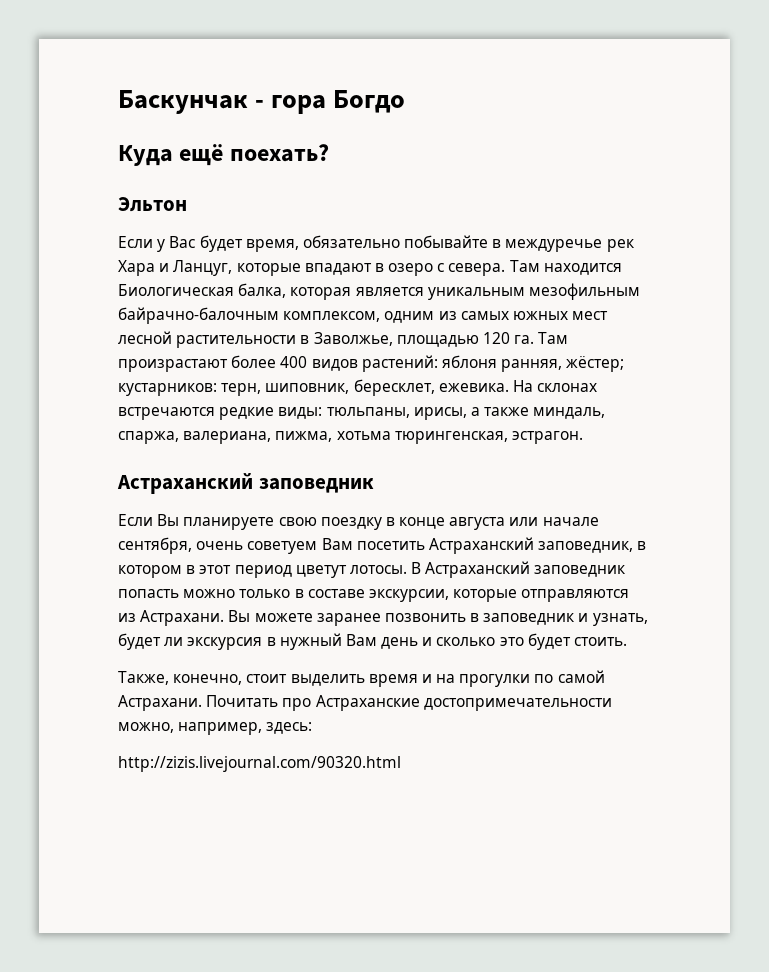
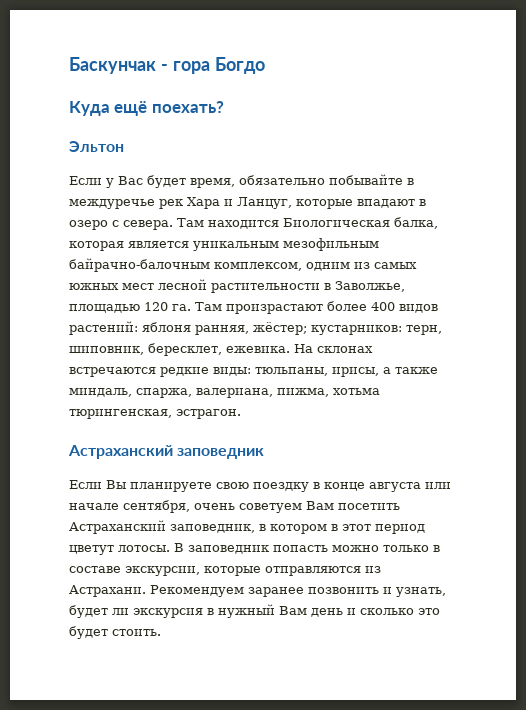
- В Астраханский заповедник попасть можно только в составе экскурсии, которые отправляются из Астрахани.
+ В заповедник попасть можно только в составе экскурсии, которые отправляются из Астрахани.
- Вы можете заранее позвонить в заповедник и узнать, будет ли экскурсия в нужный Вам день и сколько это будет стоить.
+ Рекомендуем заранее позвонить и узнать, будет ли экскурсия в нужный Вам день и сколько это будет стоить.
- Также, конечно, стоит выделить время и на прогулки по самой Астрахани. Почитать про Астраханские достопримечательности можно, например, здесь:
- http://zizis.livejournal.com/90320.html

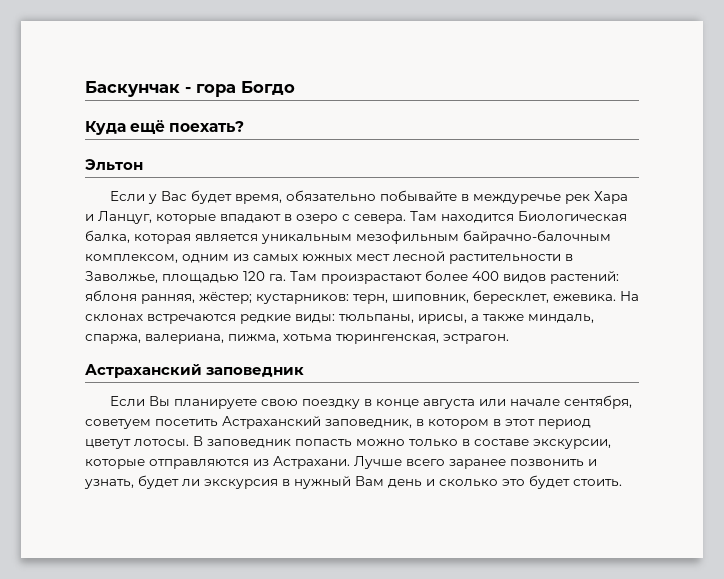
- Если Вы планируете свою поездку в конце августа или начале сентября, очень советуем Вам посетить Астраханский заповедник, в котором в этот период цветут лотосы.
+ Если Вы планируете свою поездку в конце августа или начале сентября, советуем посетить Астраханский заповедник, в котором в этот период цветут лотосы.
- Рекомендуем заранее позвонить и узнать, будет ли экскурсия в нужный Вам день и сколько это будет стоить.
+ Лучше всего заранее позвонить и узнать, будет ли экскурсия в нужный Вам день и сколько это будет стоить.

